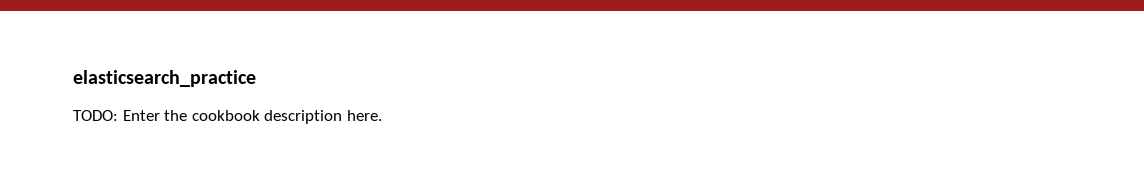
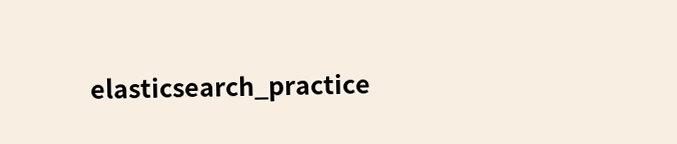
- TODO: Enter the cookbook description here.

